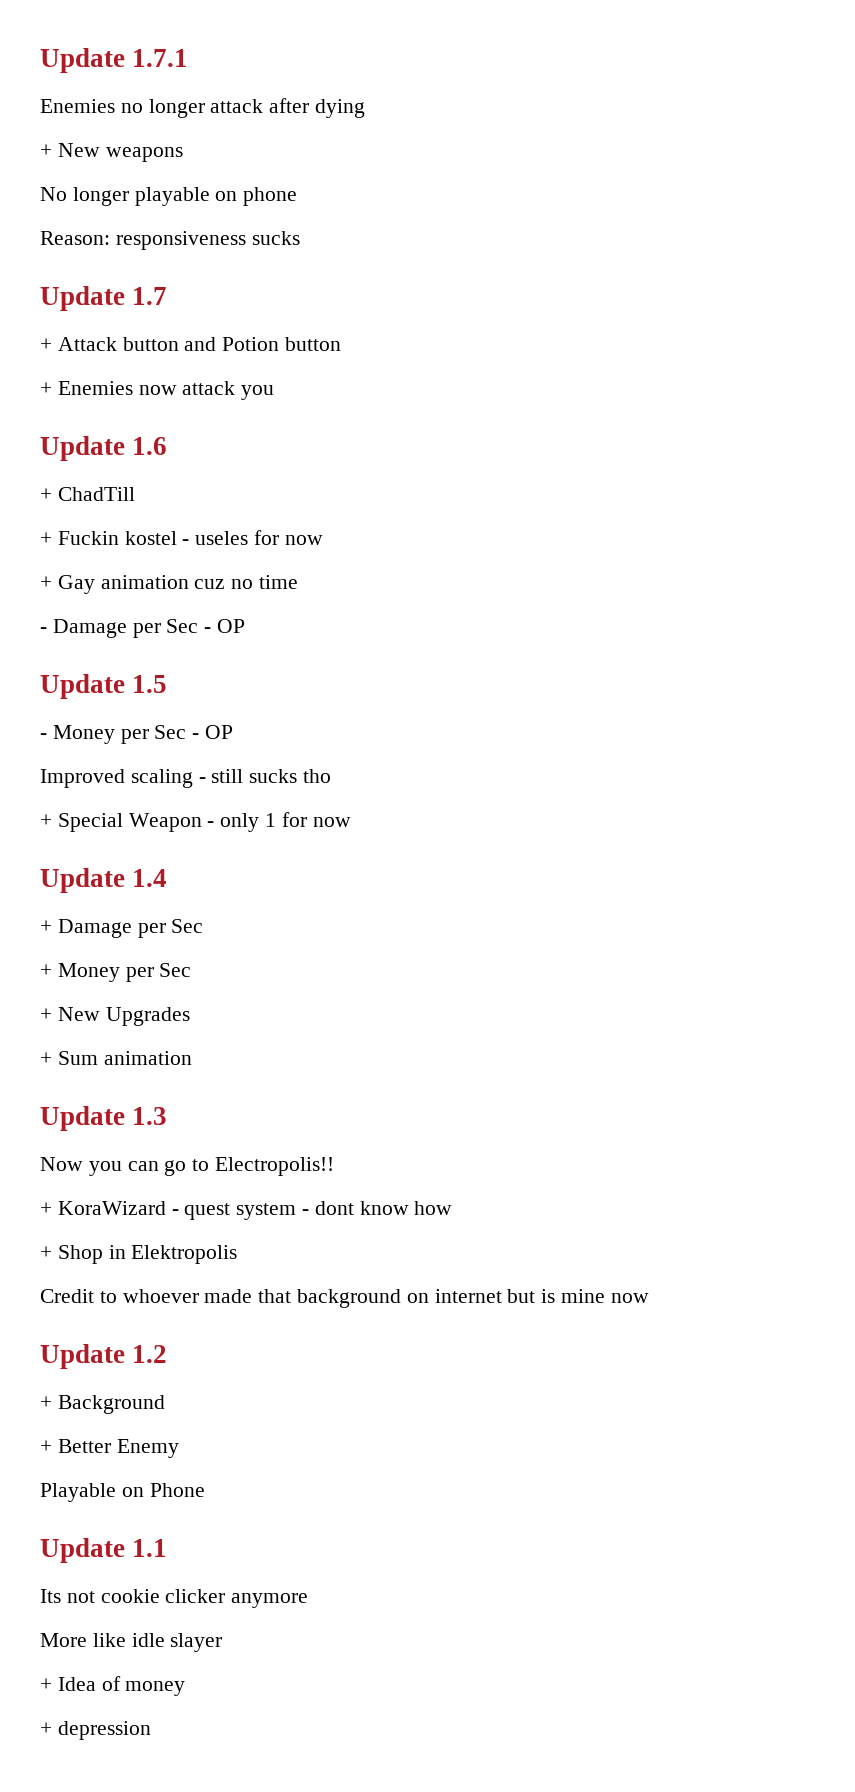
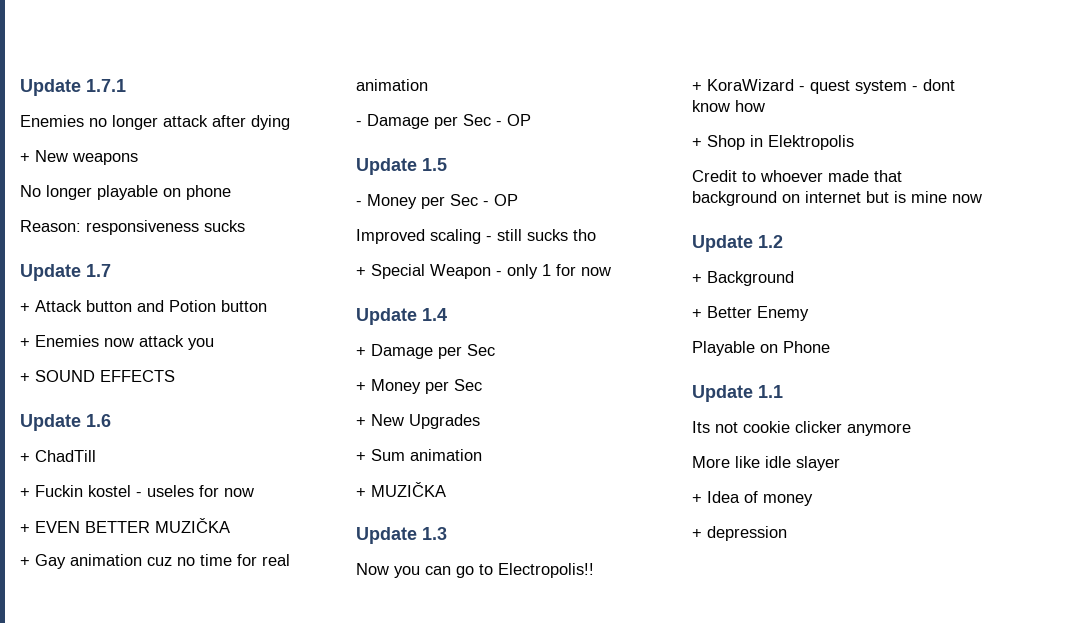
+ + SOUND EFFECTS
+ + EVEN BETTER MUZIČKA
- + Gay animation cuz no time
+ + Gay animation cuz no time for real animation
+ + MUZIČKA

